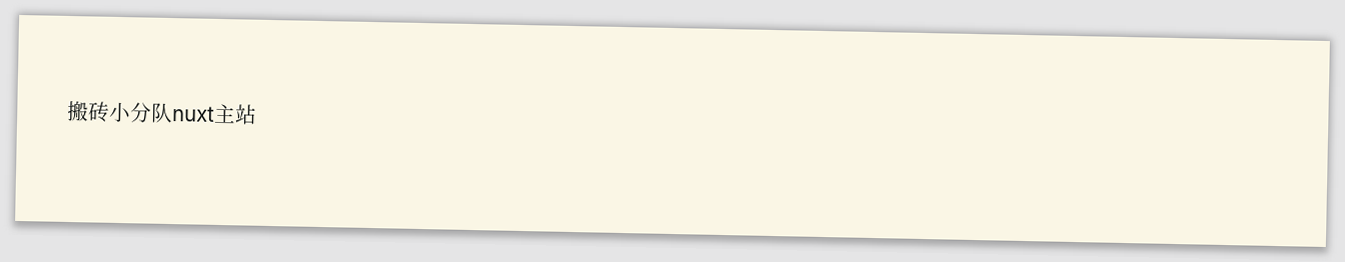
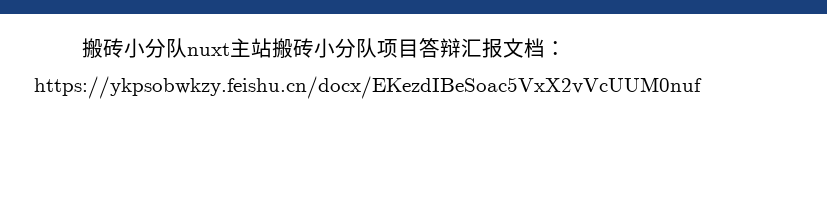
- 搬砖小分队nuxt主站
+ 搬砖小分队nuxt主站搬砖小分队项目答辩汇报文档：https://ykpsobwkzy.feishu.cn/docx/EKezdIBeSoac5VxX2vVcUUM0nuf

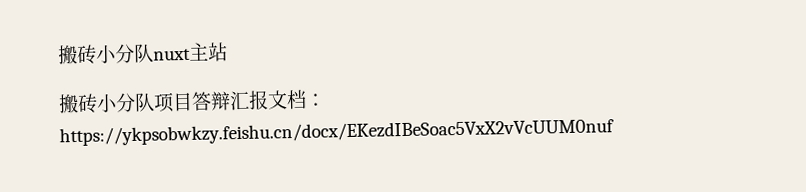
- 搬砖小分队nuxt主站搬砖小分队项目答辩汇报文档：https://ykpsobwkzy.feishu.cn/docx/EKezdIBeSoac5VxX2vVcUUM0nuf
+ 搬砖小分队nuxt主站
+ 搬砖小分队项目答辩汇报文档：https://ykpsobwkzy.feishu.cn/docx/EKezdIBeSoac5VxX2vVcUUM0nuf

